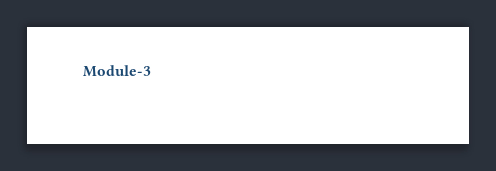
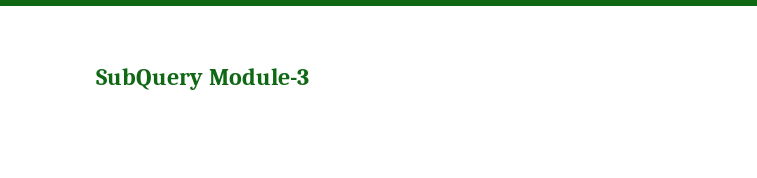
- Module-3
+ SubQuery Module-3

